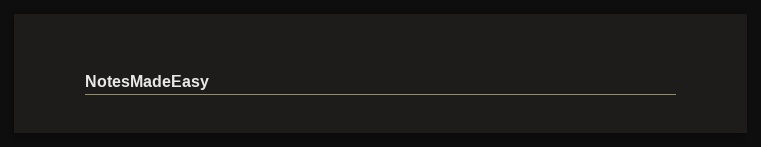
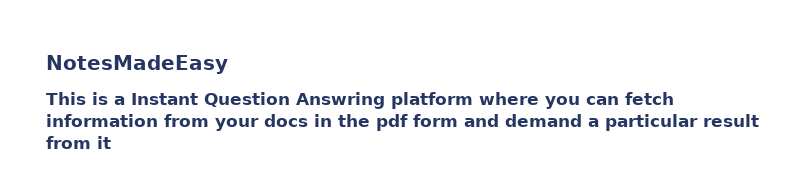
+ This is a Instant Question Answring platform where you can fetch information from your docs in the pdf form and demand a particular result from it

